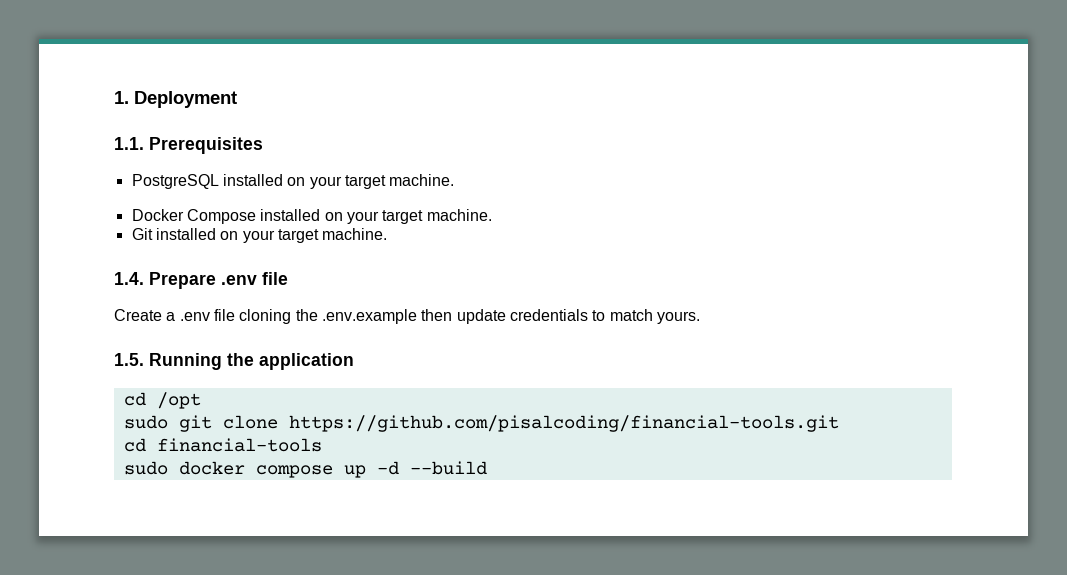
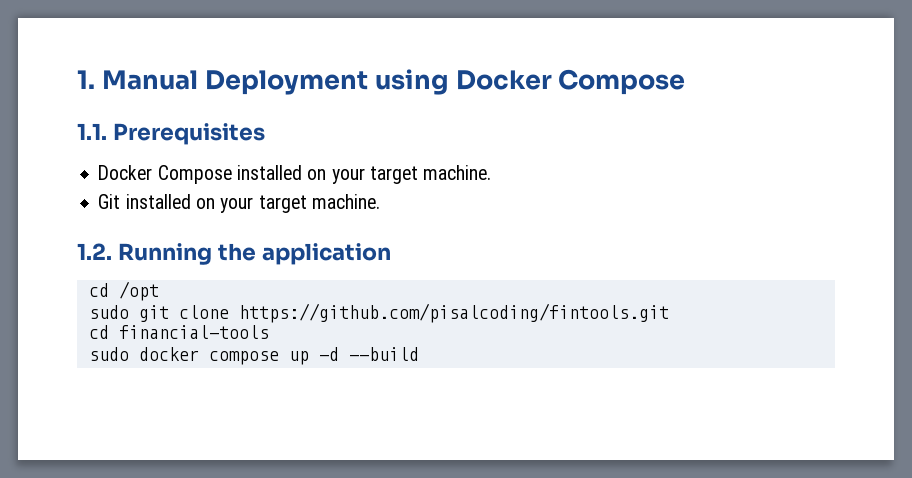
- 1. Deployment
+ 1. Manual Deployment using Docker Compose
- PostgreSQL installed on your target machine.
- 1.4. Prepare .env file
- Create a .env file cloning the .env.example then update credentials to match yours.
- 1.5. Running the application
+ 1.2. Running the application
- sudo git clone https://github.com/pisalcoding/financial-tools.git
+ sudo git clone https://github.com/pisalcoding/fintools.git

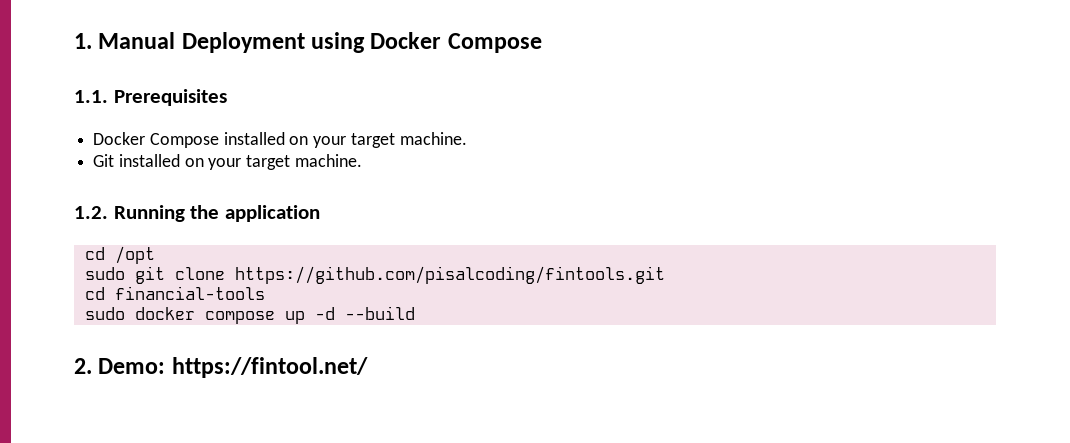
+ 2. Demo: https://fintool.net/

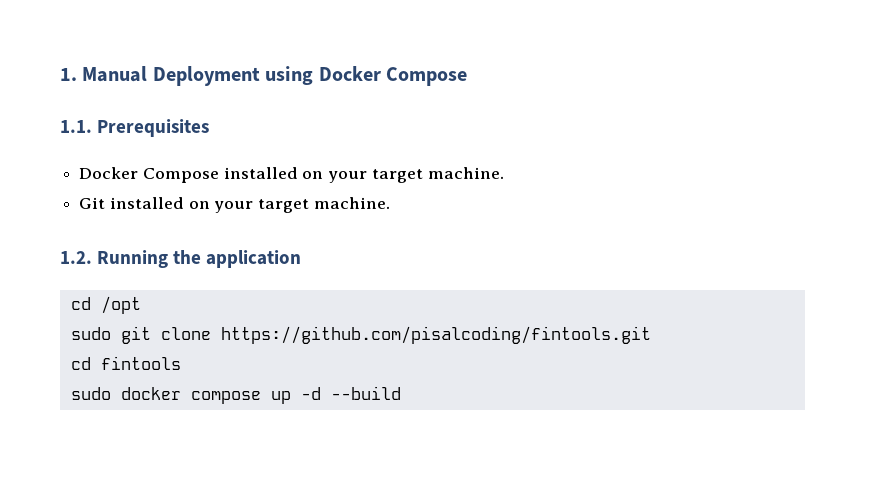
- cd financial-tools
+ cd fintools
- 2. Demo: https://fintool.net/

